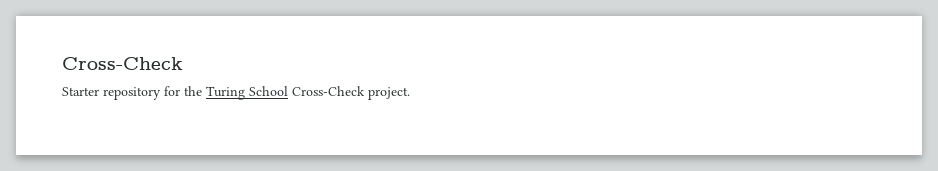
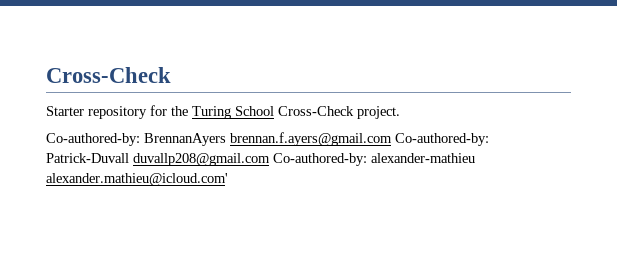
+ Co-authored-by: BrennanAyers brennan.f.ayers@gmail.com Co-authored-by: Patrick-Duvall duvallp208@gmail.com Co-authored-by: alexander-mathieu alexander.mathieu@icloud.com'

